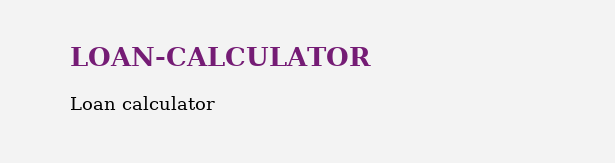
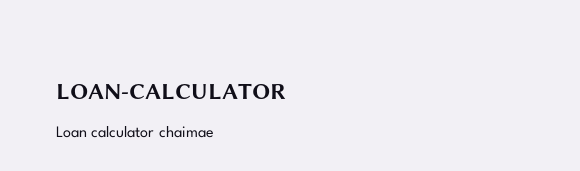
- Loan calculator
+ Loan calculator chaimae

